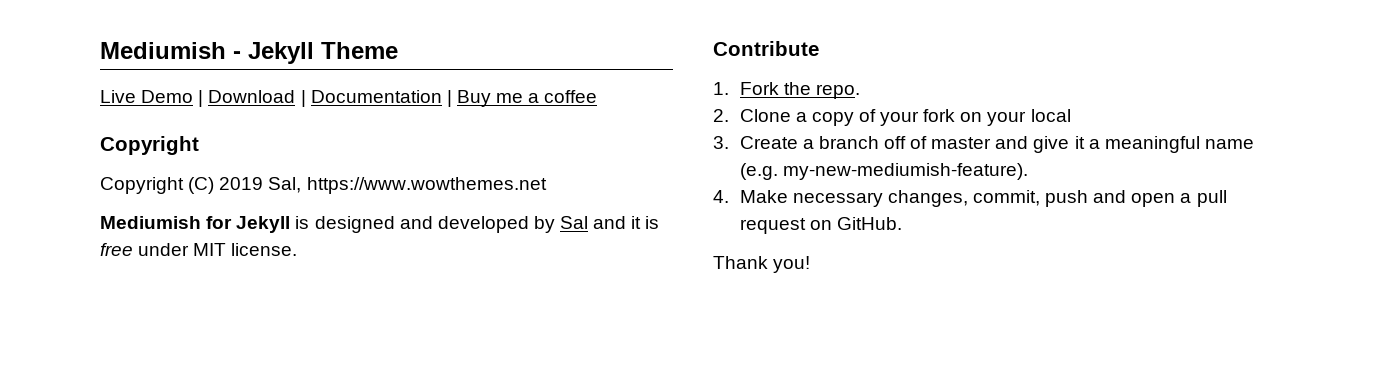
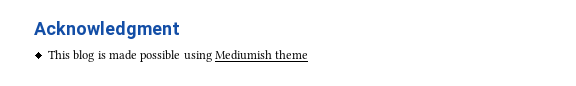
- Mediumish - Jekyll Theme
- Live Demo | Download | Documentation | Buy me a coffee
- Copyright
- Copyright (C) 2019 Sal, https://www.wowthemes.net
- Mediumish for Jekyll is designed and developed by Sal and it is free under MIT license.
- Contribute
- 1. Fork the repo.
- 2. Clone a copy of your fork on your local
- 3. Create a branch off of master and give it a meaningful name (e.g. my-new-mediumish-feature).
- 4. Make necessary changes, commit, push and open a pull request on GitHub.
- Thank you!
+ Acknowledgment
+ This blog is made possible using Mediumish theme

